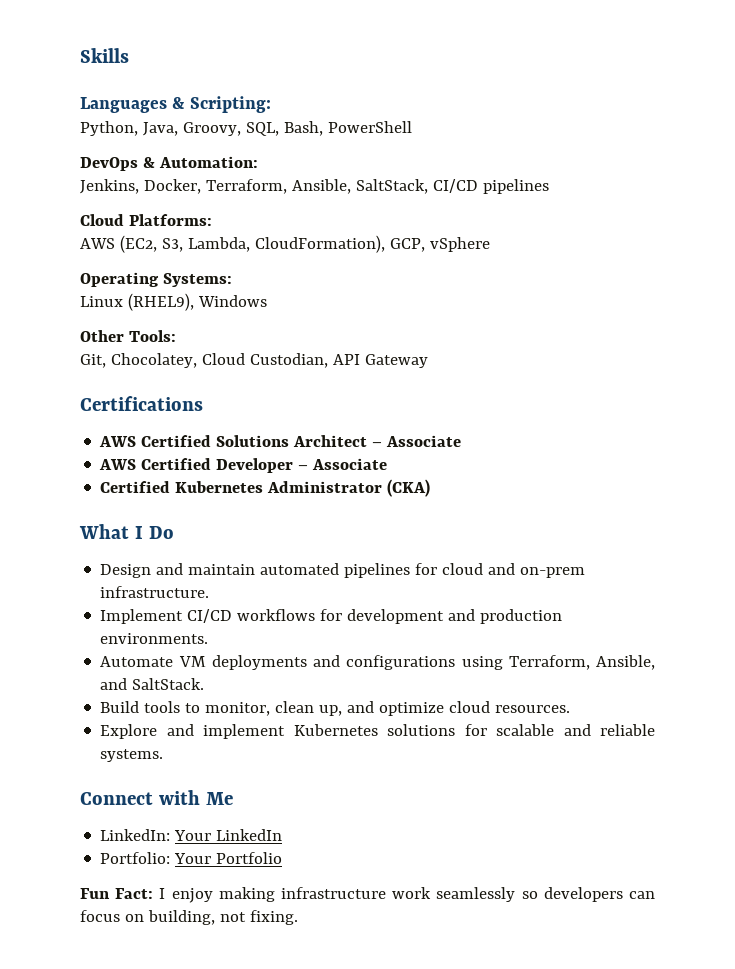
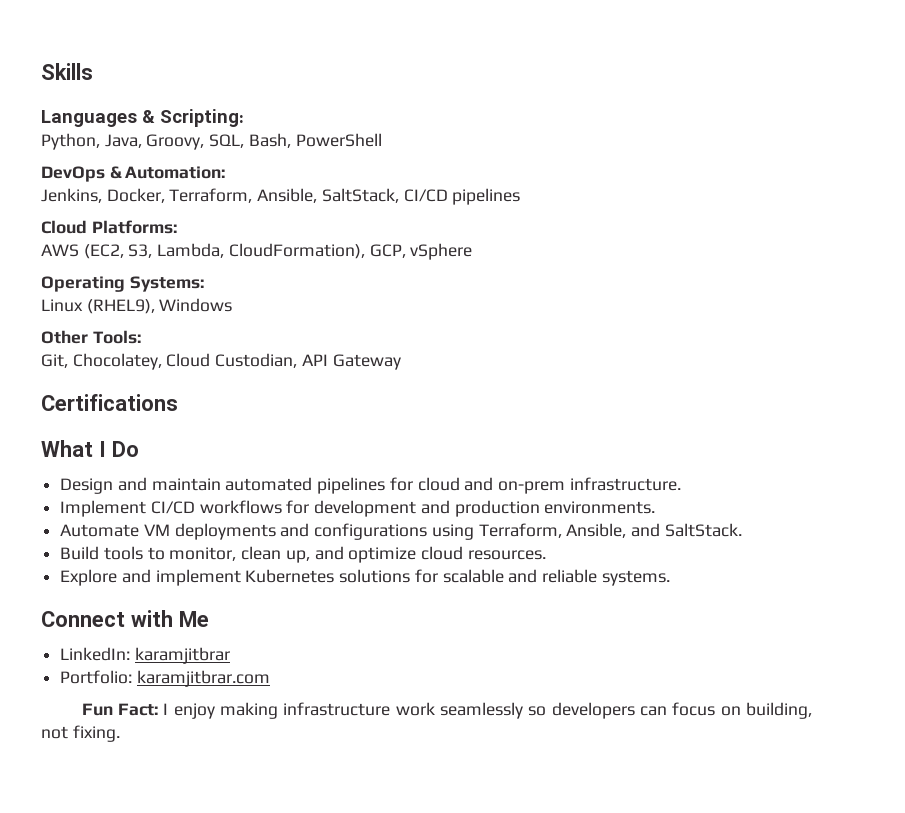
- AWS Certified Solutions Architect – Associate
- AWS Certified Developer – Associate
- Certified Kubernetes Administrator (CKA)
- LinkedIn: Your LinkedIn
+ LinkedIn: karamjitbrar
- Portfolio: Your Portfolio
+ Portfolio: karamjitbrar.com

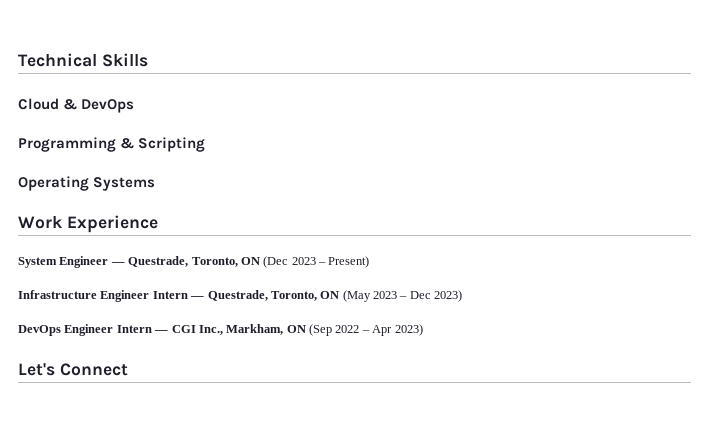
- Skills
+ Technical Skills
- Languages & Scripting:
- Python, Java, Groovy, SQL, Bash, PowerShell
- DevOps & Automation:
- Jenkins, Docker, Terraform, Ansible, SaltStack, CI/CD pipelines
- Cloud Platforms:
- AWS (EC2, S3, Lambda, CloudFormation), GCP, vSphere
- Operating Systems:
- Linux (RHEL9), Windows
- Other Tools:
- Git, Chocolatey, Cloud Custodian, API Gateway
- Certifications
- What I Do
- Design and maintain automated pipelines for cloud and on-prem infrastructure.
- Implement CI/CD workflows for development and production environments.
- Automate VM deployments and configurations using Terraform, Ansible, and SaltStack.
- Build tools to monitor, clean up, and optimize cloud resources.
- Explore and implement Kubernetes solutions for scalable and reliable systems.
- Connect with Me
- LinkedIn: karamjitbrar
- Portfolio: karamjitbrar.com
- Fun Fact: I enjoy making infrastructure work seamlessly so developers can focus on building, not fixing.
+ Cloud & DevOps
+ Programming & Scripting
+ Operating Systems
+ Work Experience
+ System Engineer — Questrade, Toronto, ON (Dec 2023 – Present)
+ Infrastructure Engineer Intern — Questrade, Toronto, ON (May 2023 – Dec 2023)
+ DevOps Engineer Intern — CGI Inc., Markham, ON (Sep 2022 – Apr 2023)
+ Let's Connect

